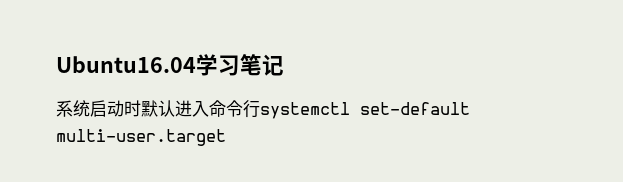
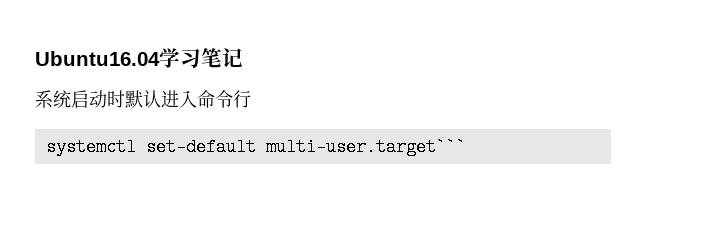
- 系统启动时默认进入命令行systemctl set-default multi-user.target
+ 系统启动时默认进入命令行
+ systemctl set-default multi-user.target```

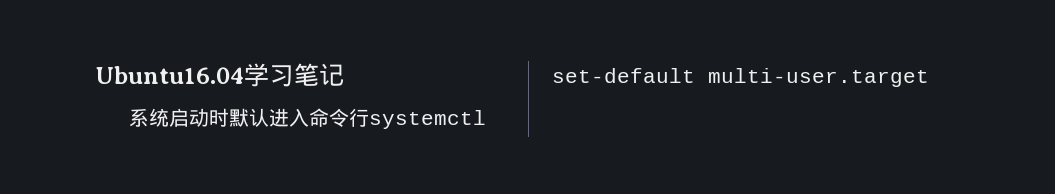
- 系统启动时默认进入命令行
- systemctl set-default multi-user.target```
+ 系统启动时默认进入命令行systemctl set-default multi-user.target

